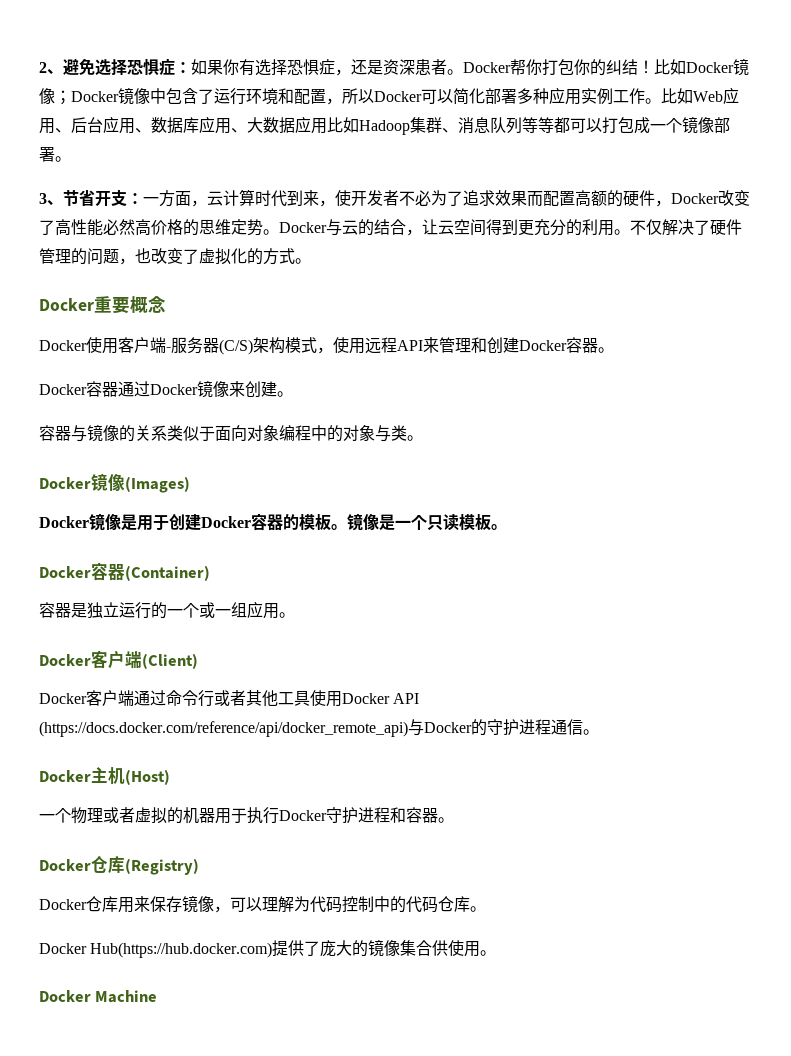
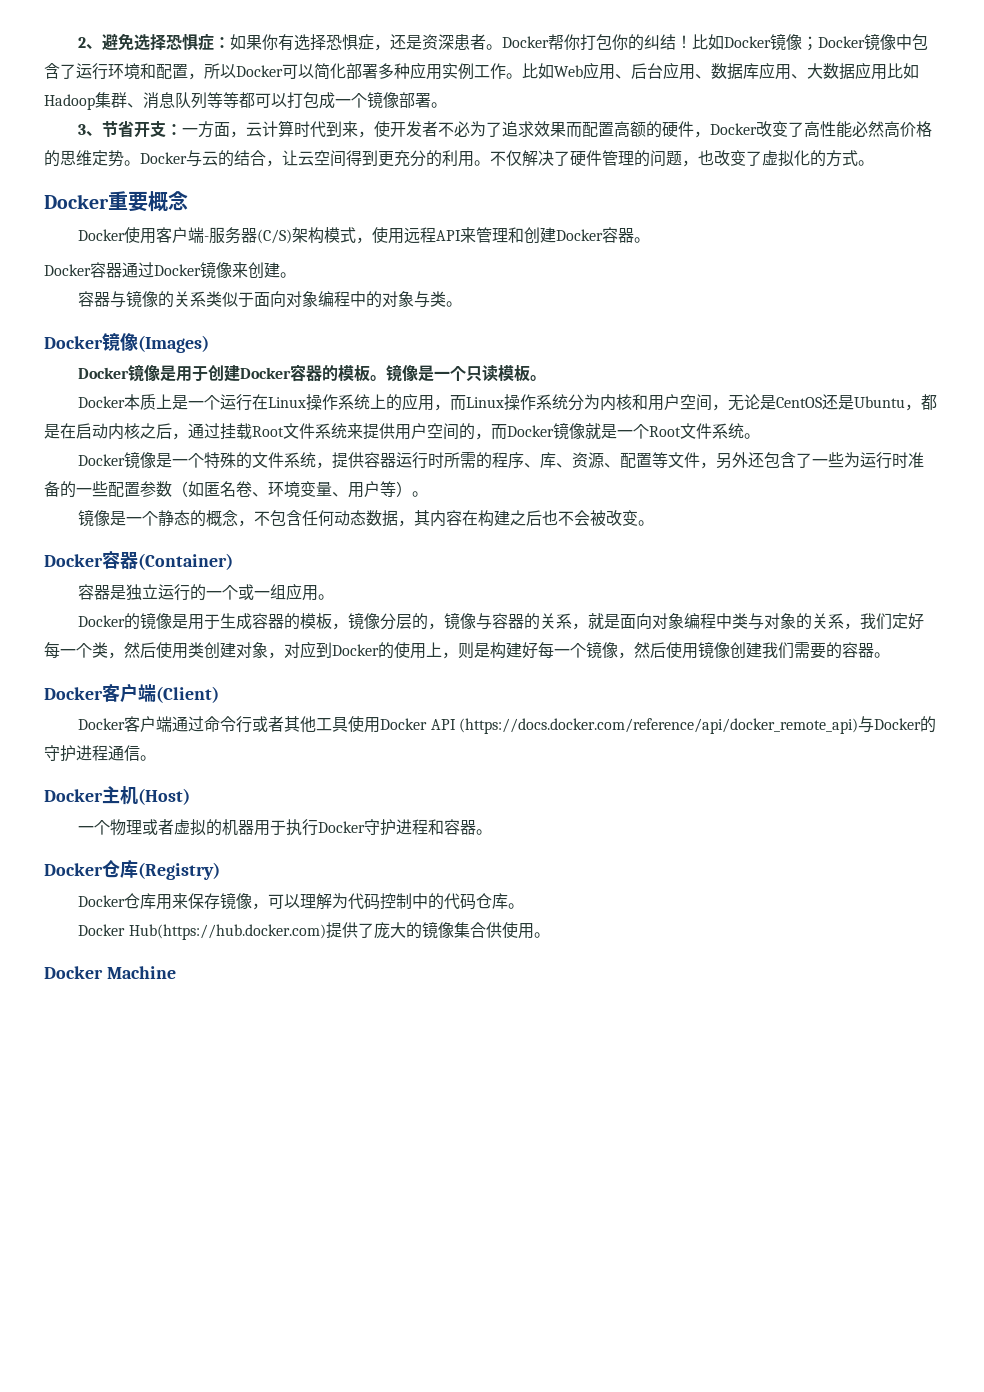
+ Docker本质上是一个运行在Linux操作系统上的应用，而Linux操作系统分为内核和用户空间，无论是CentOS还是Ubuntu，都是在启动内核之后，通过挂载Root文件系统来提供用户空间的，而Docker镜像就是一个Root文件系统。
+ Docker镜像是一个特殊的文件系统，提供容器运行时所需的程序、库、资源、配置等文件，另外还包含了一些为运行时准备的一些配置参数（如匿名卷、环境变量、用户等）。
+ 镜像是一个静态的概念，不包含任何动态数据，其内容在构建之后也不会被改变。
+ Docker的镜像是用于生成容器的模板，镜像分层的，镜像与容器的关系，就是面向对象编程中类与对象的关系，我们定好每一个类，然后使用类创建对象，对应到Docker的使用上，则是构建好每一个镜像，然后使用镜像创建我们需要的容器。

